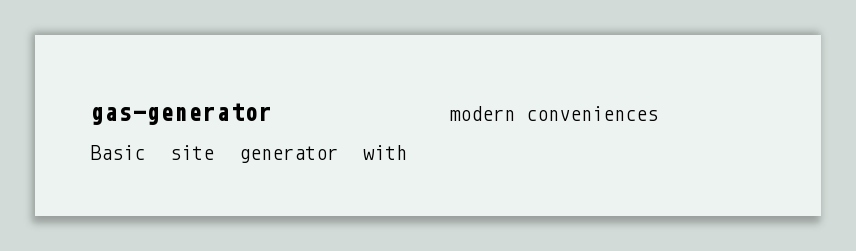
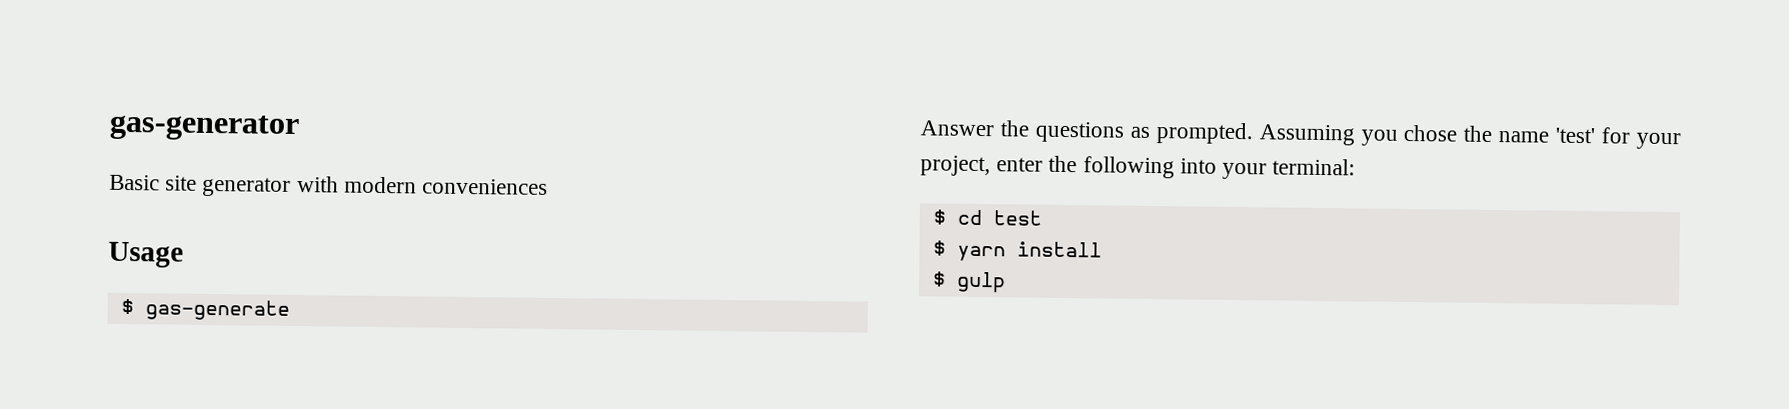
+ Usage
+ $ gas-generate
+ Answer the questions as prompted. Assuming you chose the name 'test' for your project, enter the following into your terminal:
+ $ cd test
+ $ yarn install
+ $ gulp

